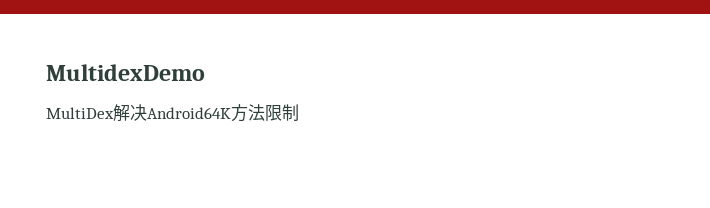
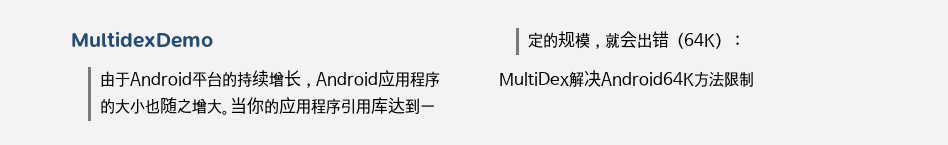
+ 由于Android平台的持续增长，Android应用程序的大小也随之增大。当你的应用程序引用库达到一定的规模，就会出错（64K）：

